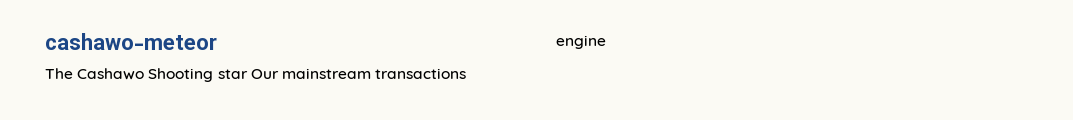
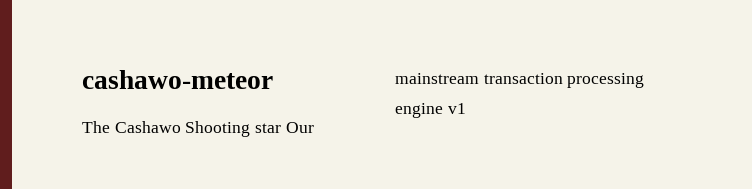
- The Cashawo Shooting star Our mainstream transactions engine
+ The Cashawo Shooting star Our mainstream transaction processing engine v1

